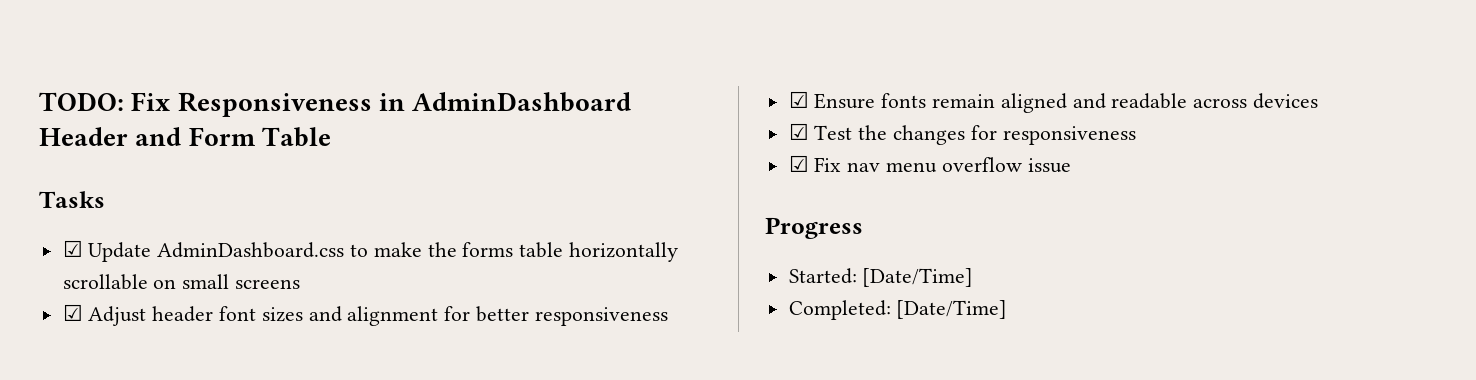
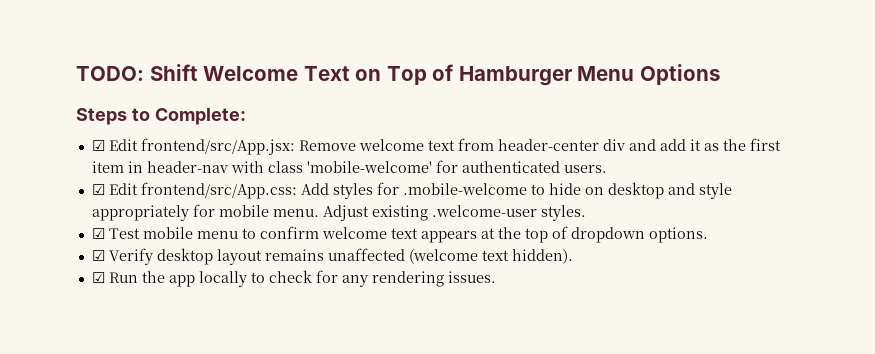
- TODO: Fix Responsiveness in AdminDashboard Header and Form Table
- Tasks
- ☑ Update AdminDashboard.css to make the forms table horizontally scrollable on small screens
- ☑ Adjust header font sizes and alignment for better responsiveness
- ☑ Ensure fonts remain aligned and readable across devices
- ☑ Test the changes for responsiveness
- ☑ Fix nav menu overflow issue
- Progress
- Started: [Date/Time]
- Completed: [Date/Time]
+ TODO: Shift Welcome Text on Top of Hamburger Menu Options
+ Steps to Complete:
+ ☑ Edit frontend/src/App.jsx: Remove welcome text from header-center div and add it as the first item in header-nav with class 'mobile-welcome' for authenticated users.
+ ☑ Edit frontend/src/App.css: Add styles for .mobile-welcome to hide on desktop and style appropriately for mobile menu. Adjust existing .welcome-user styles.
+ ☑ Test mobile menu to confirm welcome text appears at the top of dropdown options.
+ ☑ Verify desktop layout remains unaffected (welcome text hidden).
+ ☑ Run the app locally to check for any rendering issues.

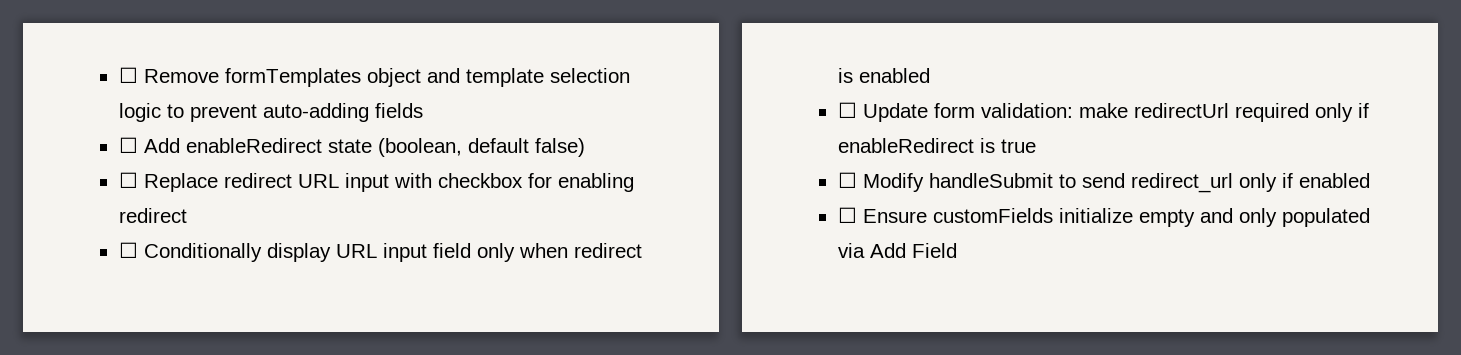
- TODO: Shift Welcome Text on Top of Hamburger Menu Options
- Steps to Complete:
- ☑ Edit frontend/src/App.jsx: Remove welcome text from header-center div and add it as the first item in header-nav with class 'mobile-welcome' for authenticated users.
- ☑ Edit frontend/src/App.css: Add styles for .mobile-welcome to hide on desktop and style appropriately for mobile menu. Adjust existing .welcome-user styles.
- ☑ Test mobile menu to confirm welcome text appears at the top of dropdown options.
- ☑ Verify desktop layout remains unaffected (welcome text hidden).
- ☑ Run the app locally to check for any rendering issues.
+ ☐ Remove formTemplates object and template selection logic to prevent auto-adding fields
+ ☐ Add enableRedirect state (boolean, default false)
+ ☐ Replace redirect URL input with checkbox for enabling redirect
+ ☐ Conditionally display URL input field only when redirect is enabled
+ ☐ Update form validation: make redirectUrl required only if enableRedirect is true
+ ☐ Modify handleSubmit to send redirect_url only if enabled
+ ☐ Ensure customFields initialize empty and only populated via Add Field

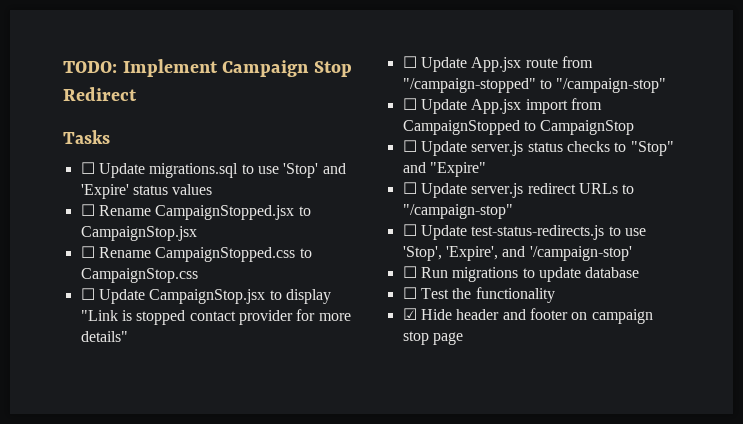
- ☐ Remove formTemplates object and template selection logic to prevent auto-adding fields
- ☐ Add enableRedirect state (boolean, default false)
- ☐ Replace redirect URL input with checkbox for enabling redirect
- ☐ Conditionally display URL input field only when redirect is enabled
- ☐ Update form validation: make redirectUrl required only if enableRedirect is true
- ☐ Modify handleSubmit to send redirect_url only if enabled
- ☐ Ensure customFields initialize empty and only populated via Add Field
+ TODO: Implement Campaign Stop Redirect
+ Tasks
+ ☐ Update migrations.sql to use 'Stop' and 'Expire' status values
+ ☐ Rename CampaignStopped.jsx to CampaignStop.jsx
+ ☐ Rename CampaignStopped.css to CampaignStop.css
+ ☐ Update CampaignStop.jsx to display "Link is stopped contact provider for more details"
+ ☐ Update App.jsx route from "/campaign-stopped" to "/campaign-stop"
+ ☐ Update App.jsx import from CampaignStopped to CampaignStop
+ ☐ Update server.js status checks to "Stop" and "Expire"
+ ☐ Update server.js redirect URLs to "/campaign-stop"
+ ☐ Update test-status-redirects.js to use 'Stop', 'Expire', and '/campaign-stop'
+ ☐ Run migrations to update database
+ ☐ Test the functionality
+ ☑ Hide header and footer on campaign stop page

